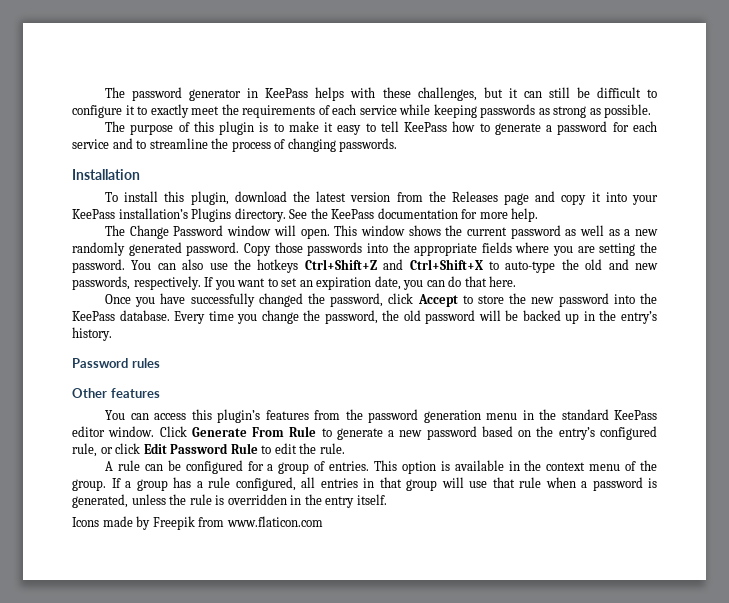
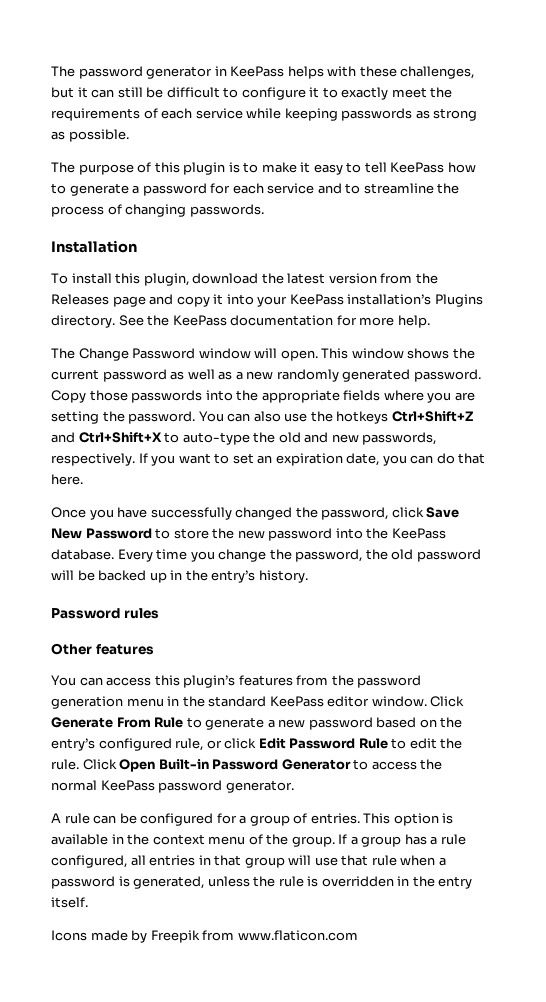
- Once you have successfully changed the password, click Accept to store the new password into the KeePass database.
+ Once you have successfully changed the password, click Save New Password to store the new password into the KeePass database.
+ Click Open Built-in Password Generator to access the normal KeePass password generator.

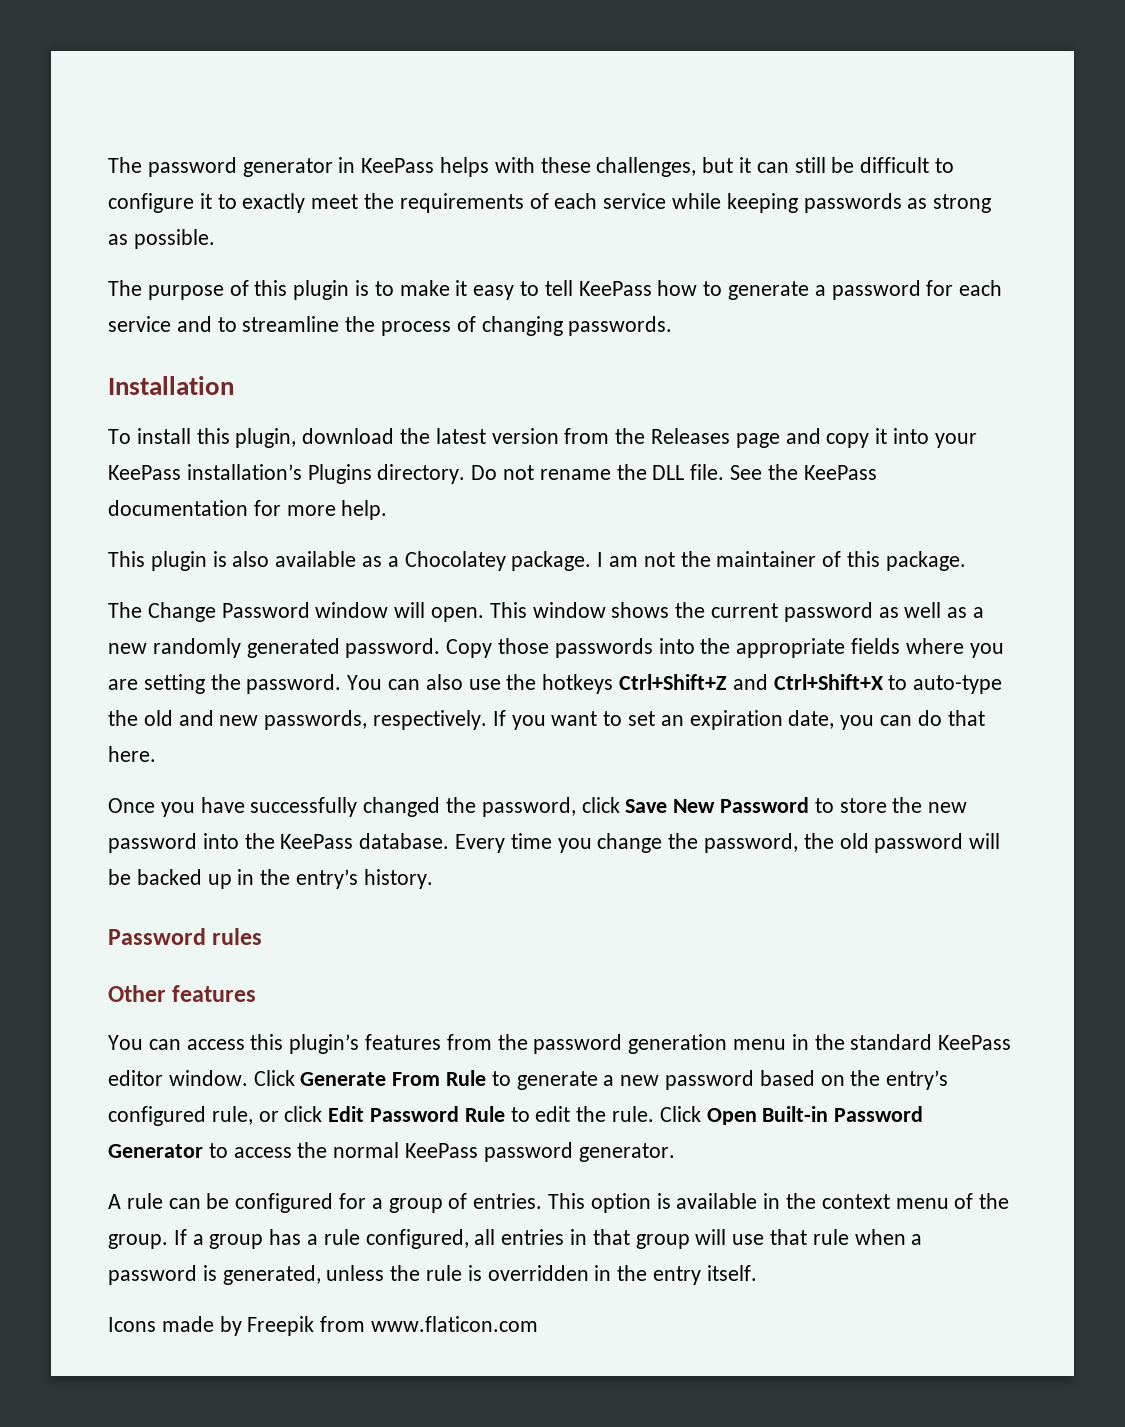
+ Do not rename the DLL file.
+ This plugin is also available as a Chocolatey package. I am not the maintainer of this package.

